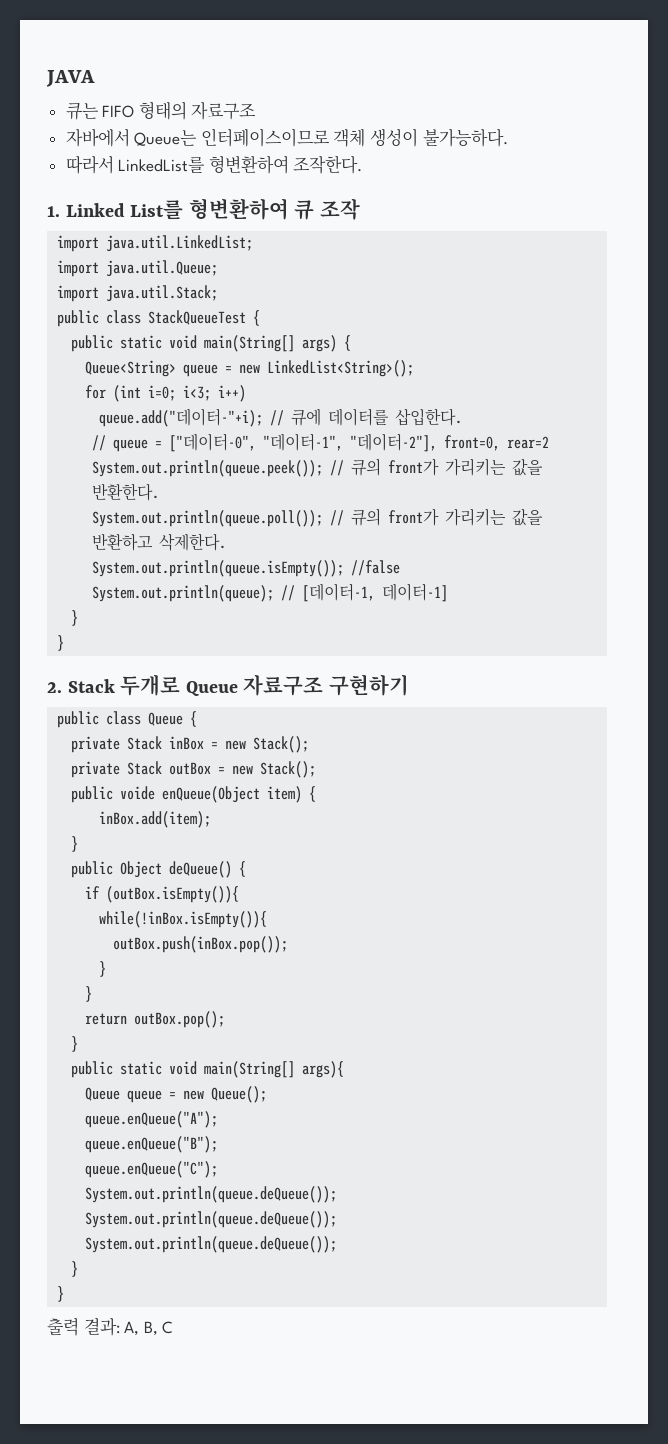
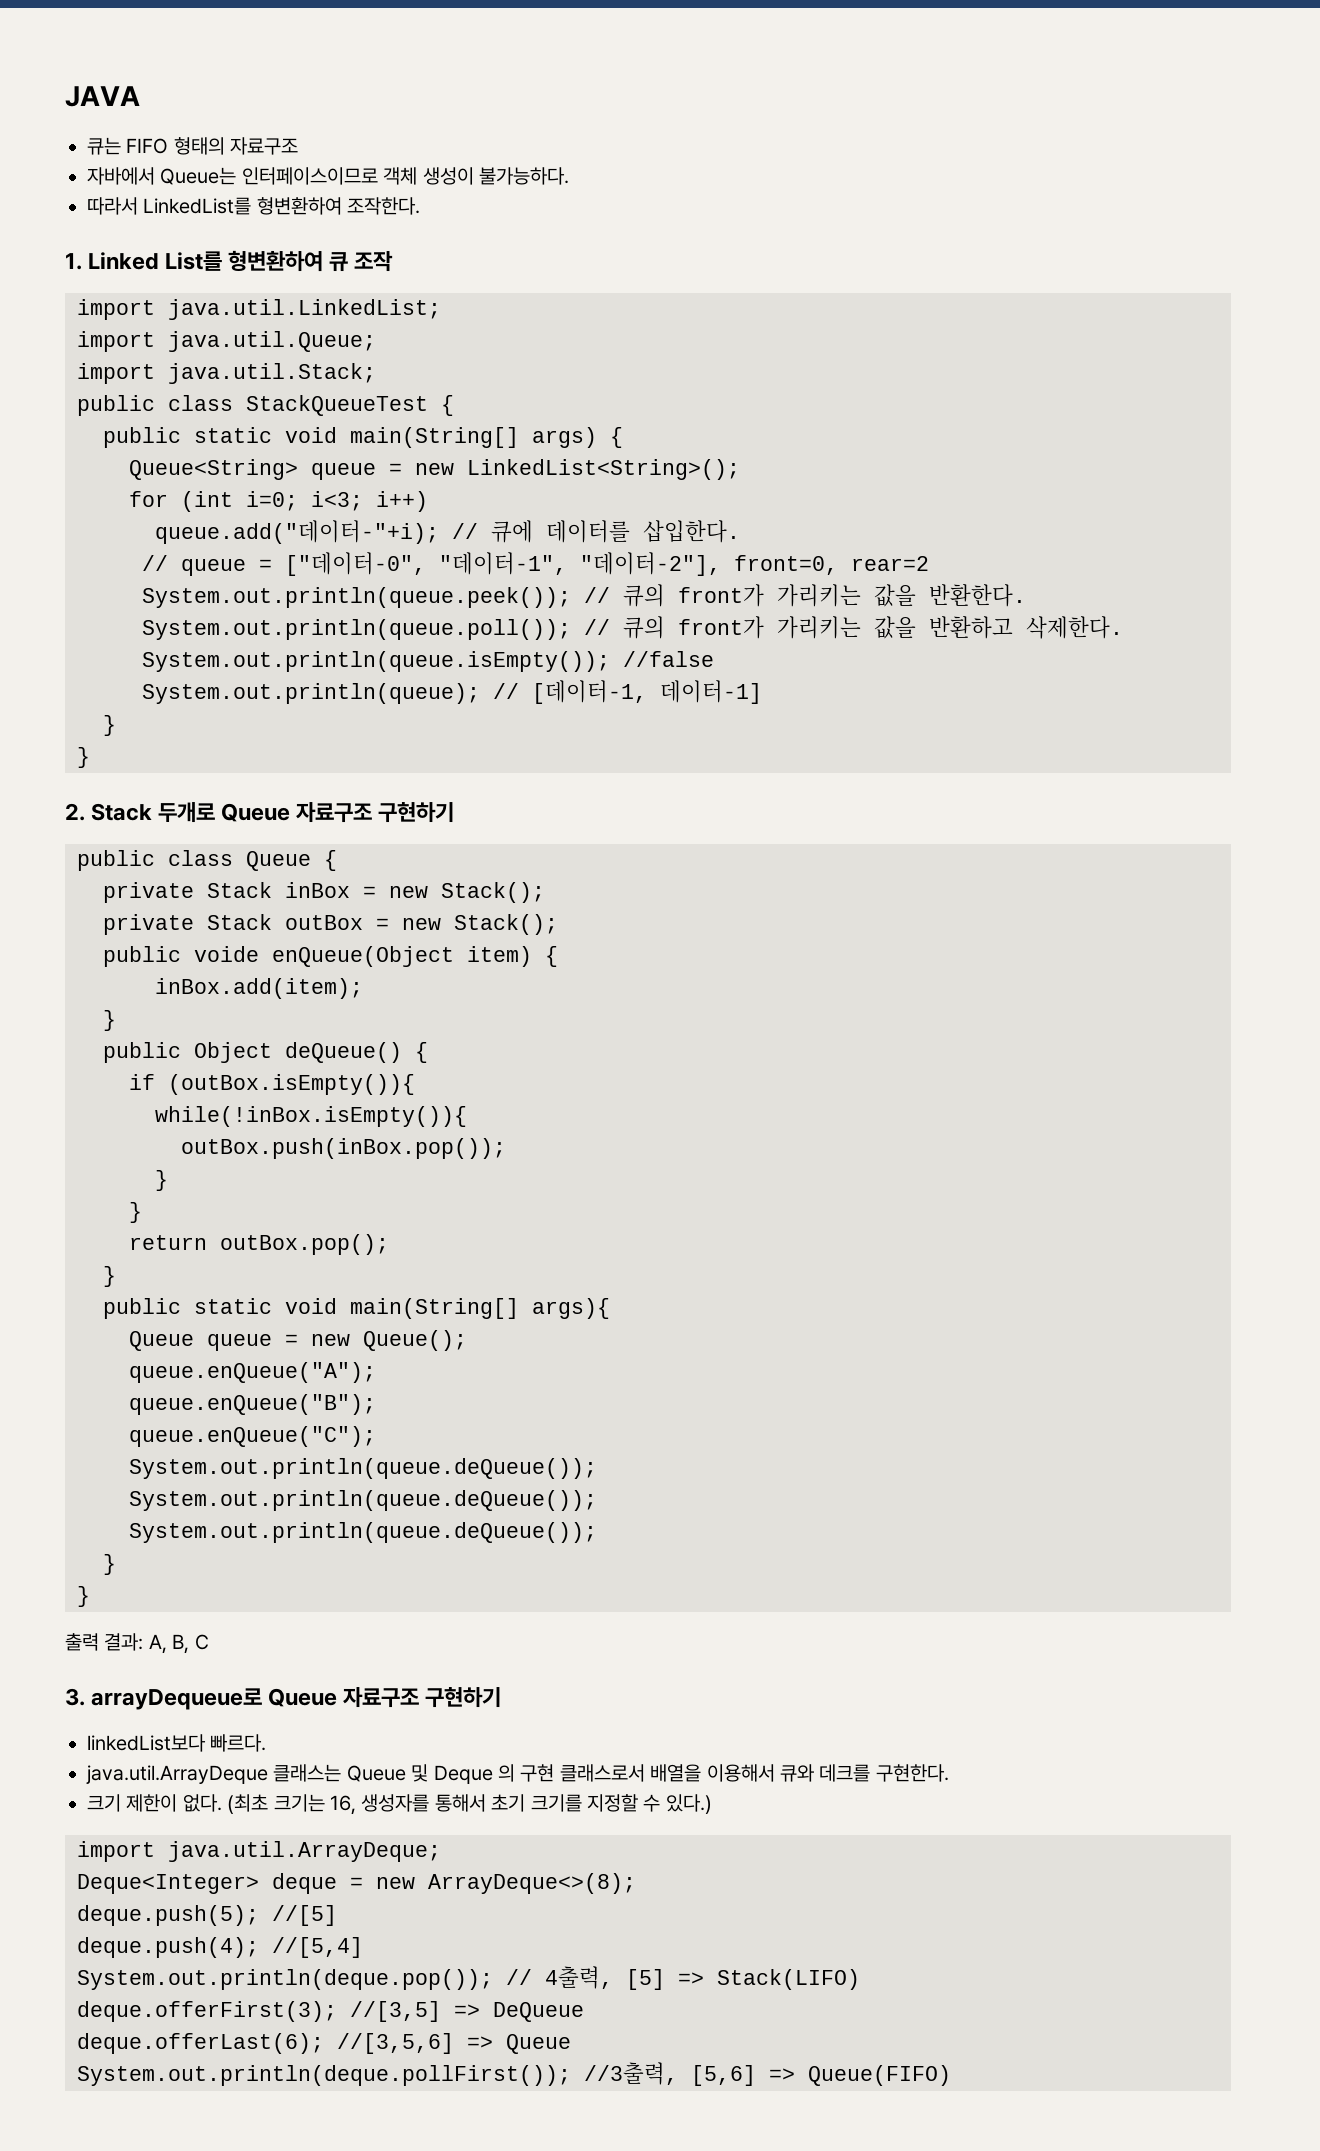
+ 3. arrayDequeue로 Queue 자료구조 구현하기
+ linkedList보다 빠르다.
+ java.util.ArrayDeque 클래스는 Queue 및 Deque 의 구현 클래스로서 배열을 이용해서 큐와 데크를 구현한다.
+ 크기 제한이 없다. (최초 크기는 16, 생성자를 통해서 초기 크기를 지정할 수 있다.)
+ import java.util.ArrayDeque;
+ Deque<Integer> deque = new ArrayDeque<>(8);
+ deque.push(5); //[5]
+ deque.push(4); //[5,4]
+ System.out.println(deque.pop()); // 4출력, [5] => Stack(LIFO)
+ deque.offerFirst(3); //[3,5] => DeQueue
+ deque.offerLast(6); //[3,5,6] => Queue
+ System.out.println(deque.pollFirst()); //3출력, [5,6] => Queue(FIFO)

